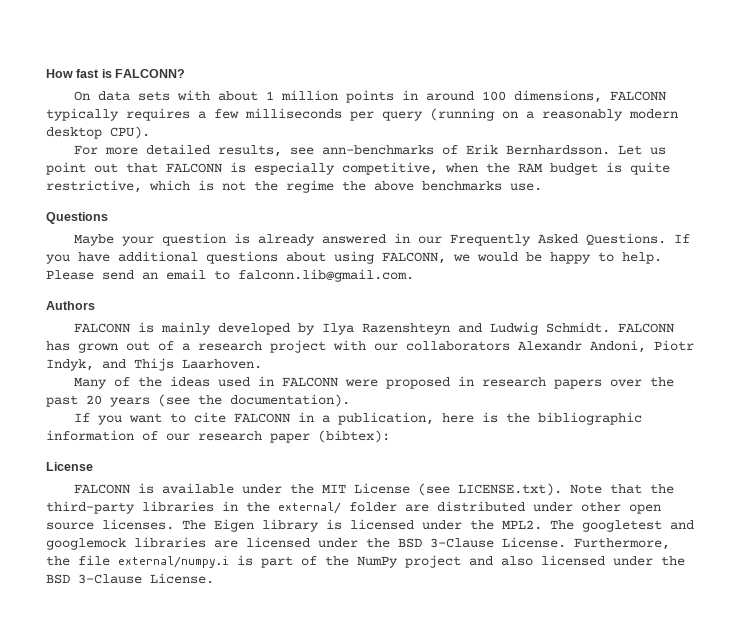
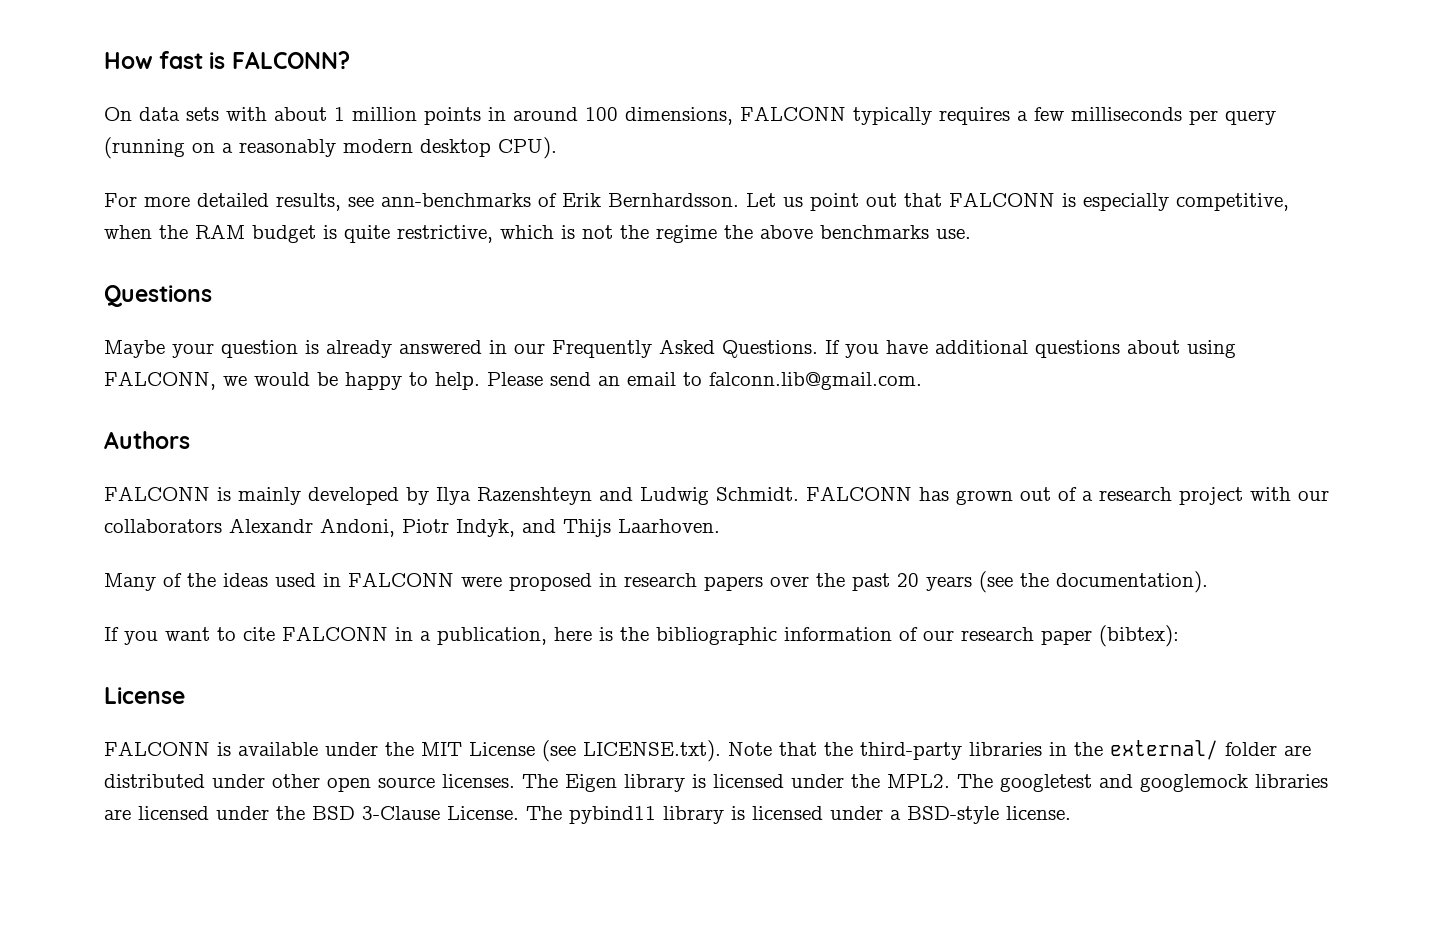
- Furthermore, the file external/numpy.i is part of the NumPy project and also licensed under the BSD 3-Clause License.
+ The pybind11 library is licensed under a BSD-style license.

